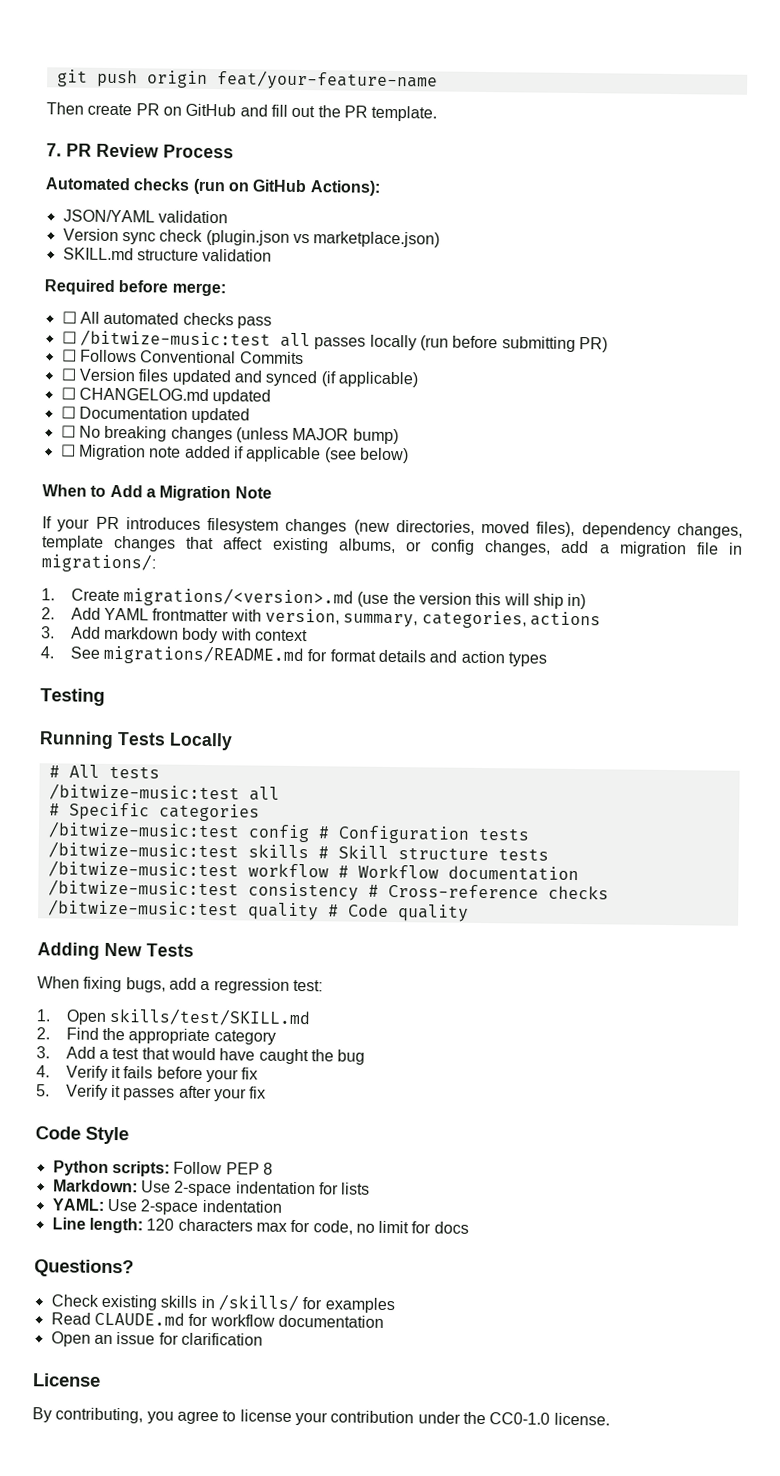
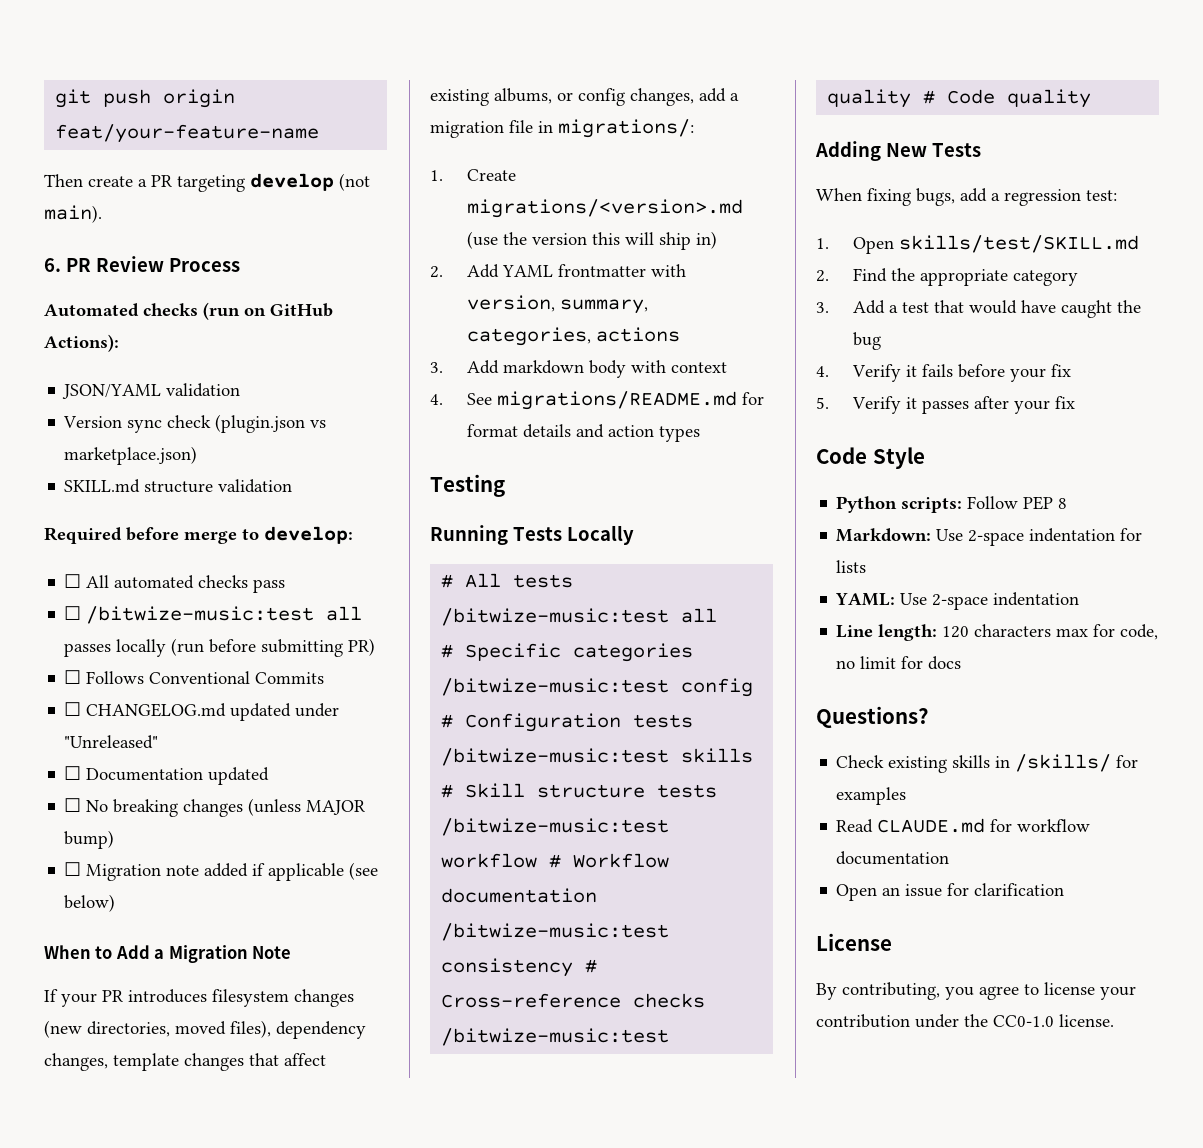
- Then create PR on GitHub and fill out the PR template.
- 7. PR Review Process
+ Then create a PR targeting develop (not main).
+ 6. PR Review Process
- Required before merge:
+ Required before merge to develop:
- ☐ Version files updated and synced (if applicable)
- ☐ CHANGELOG.md updated
+ ☐ CHANGELOG.md updated under "Unreleased"

